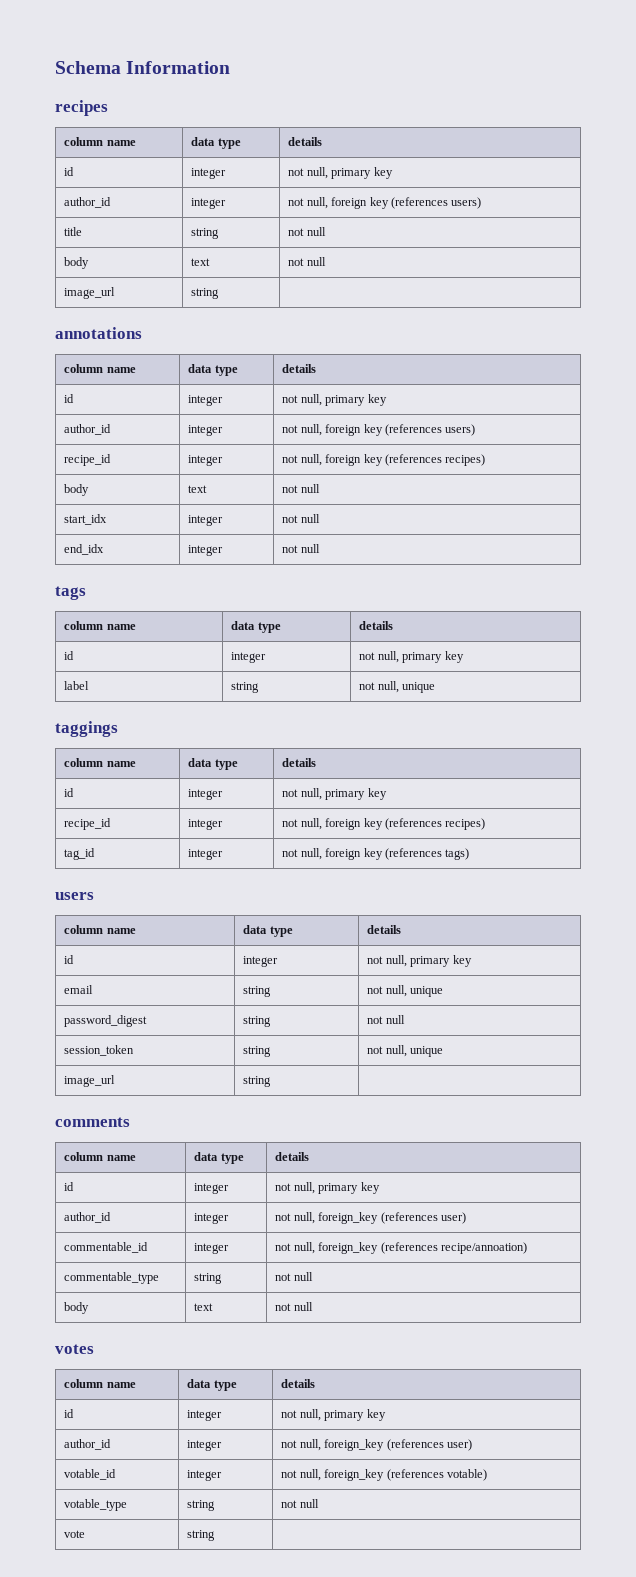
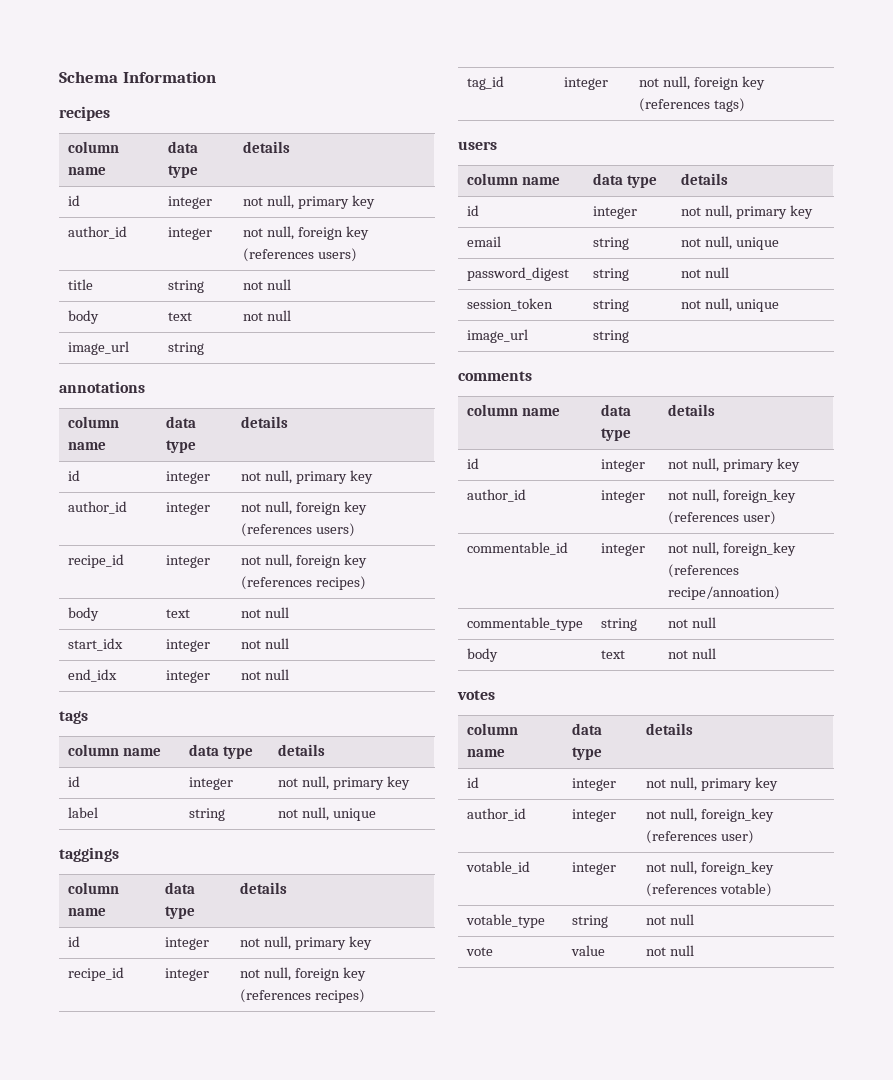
- vote | string |
+ vote | value | not null

